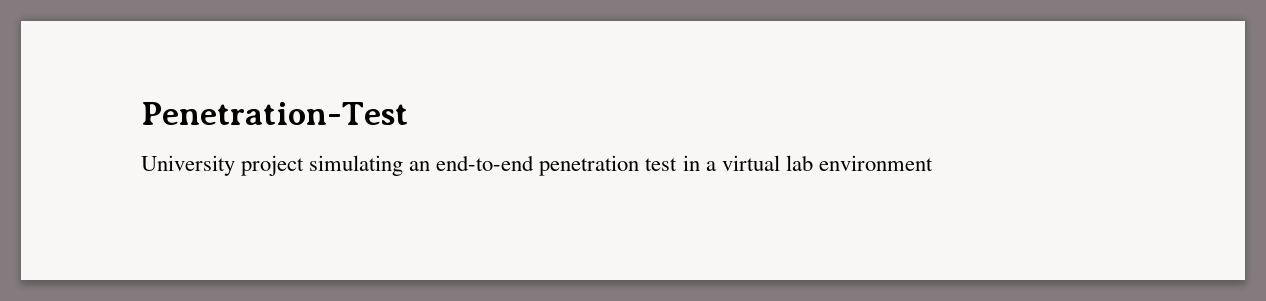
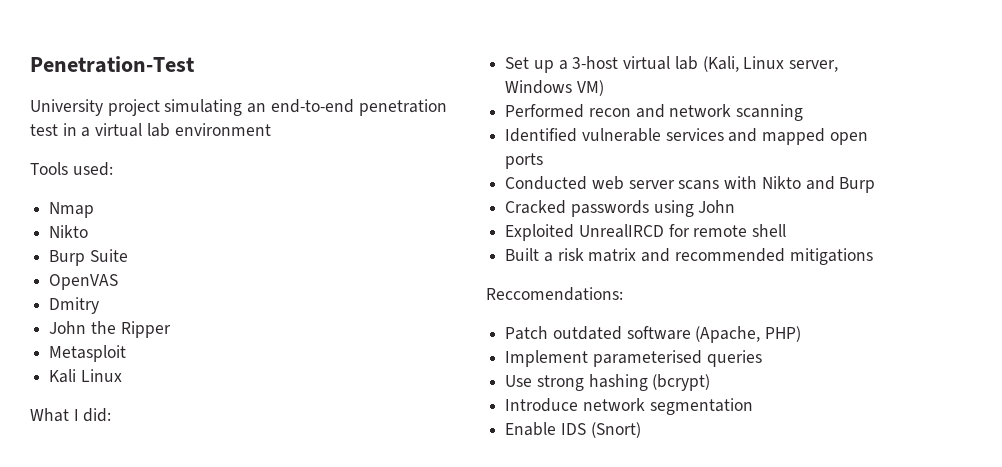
+ Tools used:
+ Nmap
+ Nikto
+ Burp Suite
+ OpenVAS
+ Dmitry
+ John the Ripper
+ Metasploit
+ Kali Linux
+ What I did:
+ Set up a 3-host virtual lab (Kali, Linux server, Windows VM)
+ Performed recon and network scanning
+ Identified vulnerable services and mapped open ports
+ Conducted web server scans with Nikto and Burp
+ Cracked passwords using John
+ Exploited UnrealIRCD for remote shell
+ Built a risk matrix and recommended mitigations
+ Reccomendations:
+ Patch outdated software (Apache, PHP)
+ Implement parameterised queries
+ Use strong hashing (bcrypt)
+ Introduce network segmentation
+ Enable IDS (Snort)

